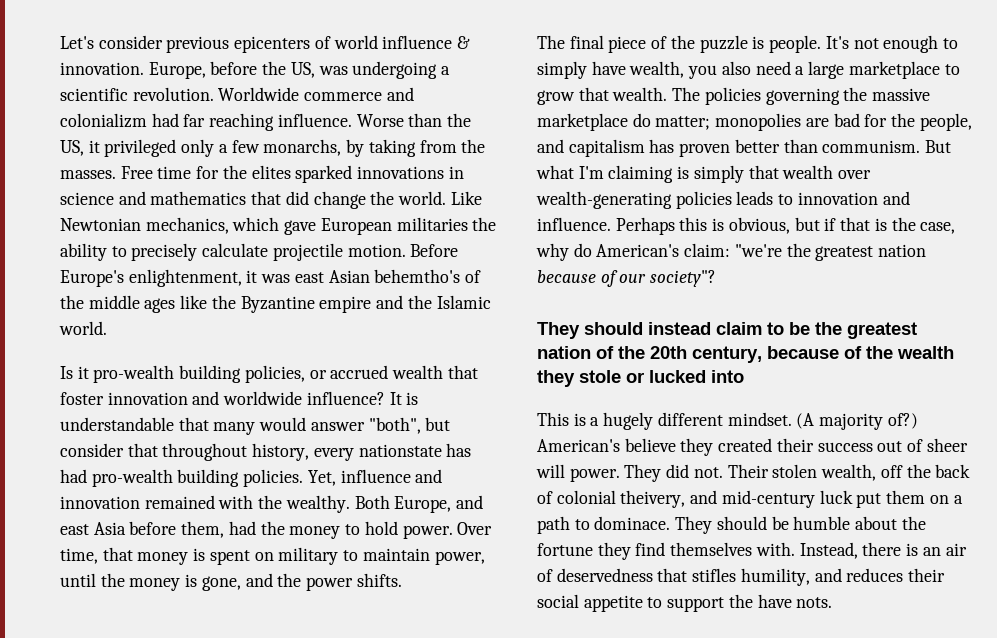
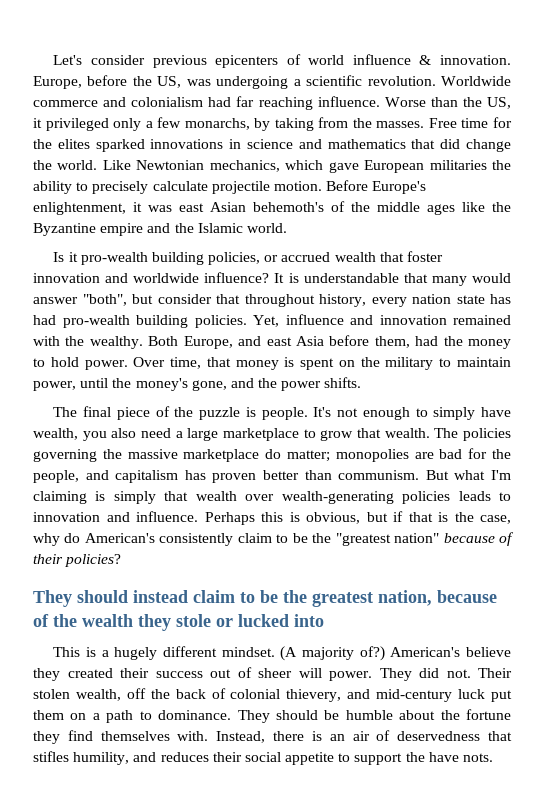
- Worldwide commerce and colonializm had far reaching influence.
+ Worldwide commerce and colonialism had far reaching influence.
- Before Europe's enlightenment, it was east Asian behemtho's of the middle ages like the Byzantine empire and the Islamic world.
+ Before Europe's enlightenment, it was east Asian behemoth's of the middle ages like the Byzantine empire and the Islamic world.
- It is understandable that many would answer "both", but consider that throughout history, every nationstate has had pro-wealth building policies.
+ It is understandable that many would answer "both", but consider that throughout history, every nation state has had pro-wealth building policies.
- Over time, that money is spent on military to maintain power, until the money is gone, and the power shifts.
+ Over time, that money is spent on the military to maintain power, until the money's gone, and the power shifts.
- Perhaps this is obvious, but if that is the case, why do American's claim: "we're the greatest nation because of our society"?
+ Perhaps this is obvious, but if that is the case, why do American's consistently claim to be the "greatest nation" because of their policies?
- They should instead claim to be the greatest nation of the 20th century, because of the wealth they stole or lucked into
+ They should instead claim to be the greatest nation, because of the wealth they stole or lucked into
- Their stolen wealth, off the back of colonial theivery, and mid-century luck put them on a path to dominace.
+ Their stolen wealth, off the back of colonial thievery, and mid-century luck put them on a path to dominance.

